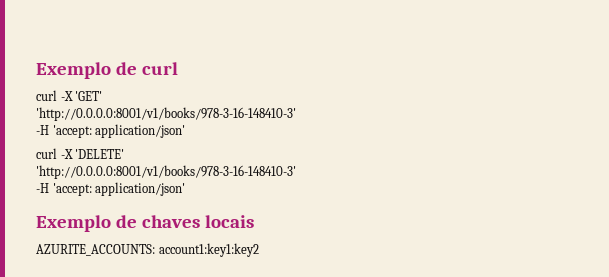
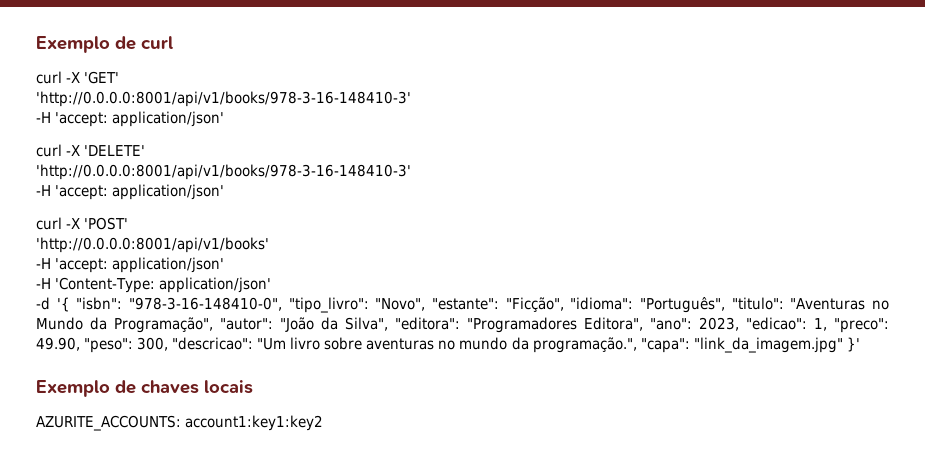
  curl -X 'GET'
- 'http://0.0.0.0:8001/v1/books/978-3-16-148410-3'
+ 'http://0.0.0.0:8001/api/v1/books/978-3-16-148410-3'
  curl -X 'DELETE'
- 'http://0.0.0.0:8001/v1/books/978-3-16-148410-3'
+ 'http://0.0.0.0:8001/api/v1/books/978-3-16-148410-3'
  -H 'accept: application/json'
+ curl -X 'POST'
+ 'http://0.0.0.0:8001/api/v1/books'
+ -H 'accept: application/json'
+ -H 'Content-Type: application/json'
+ -d '{ "isbn": "978-3-16-148410-0", "tipo_livro": "Novo", "estante": "Ficção", "idioma": "Português", "titulo": "Aventuras no Mundo da Programação", "autor": "João da Silva", "editora": "Programadores Editora", "ano": 2023, "edicao": 1, "preco": 49.90, "peso": 300, "descricao": "Um livro sobre aventuras no mundo da programação.", "capa": "link_da_imagem.jpg" }'

